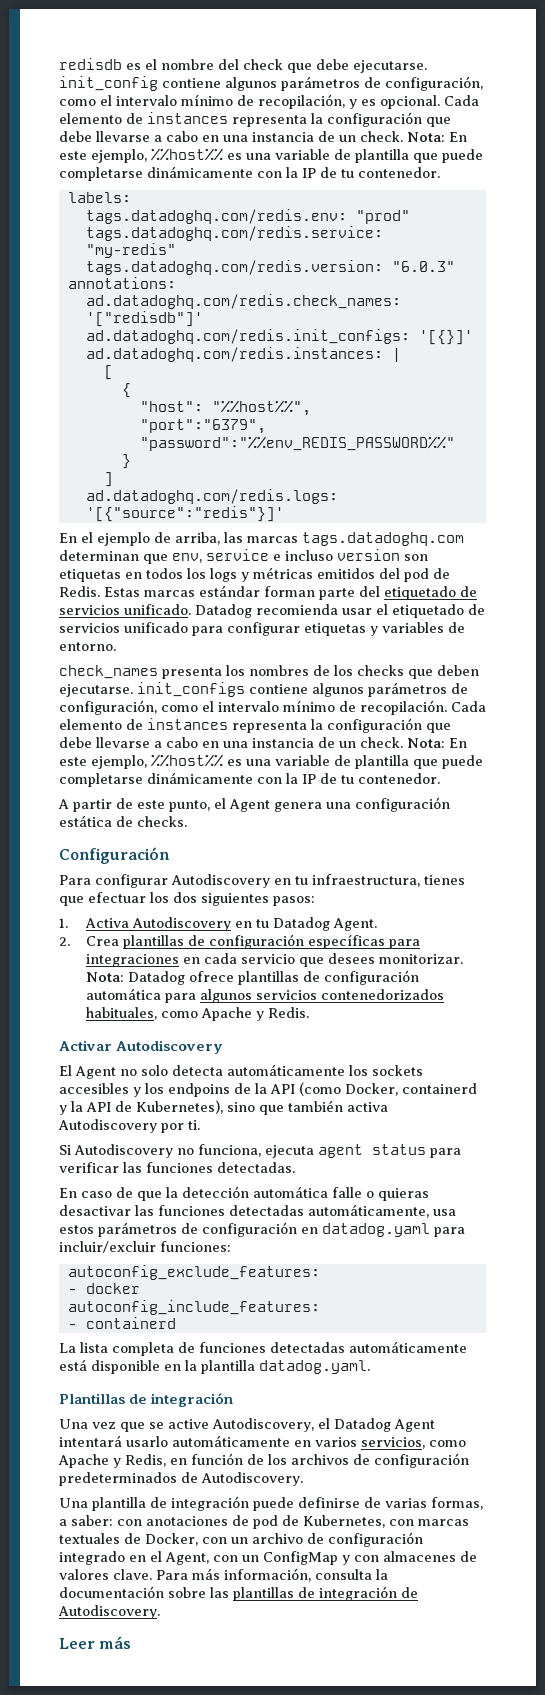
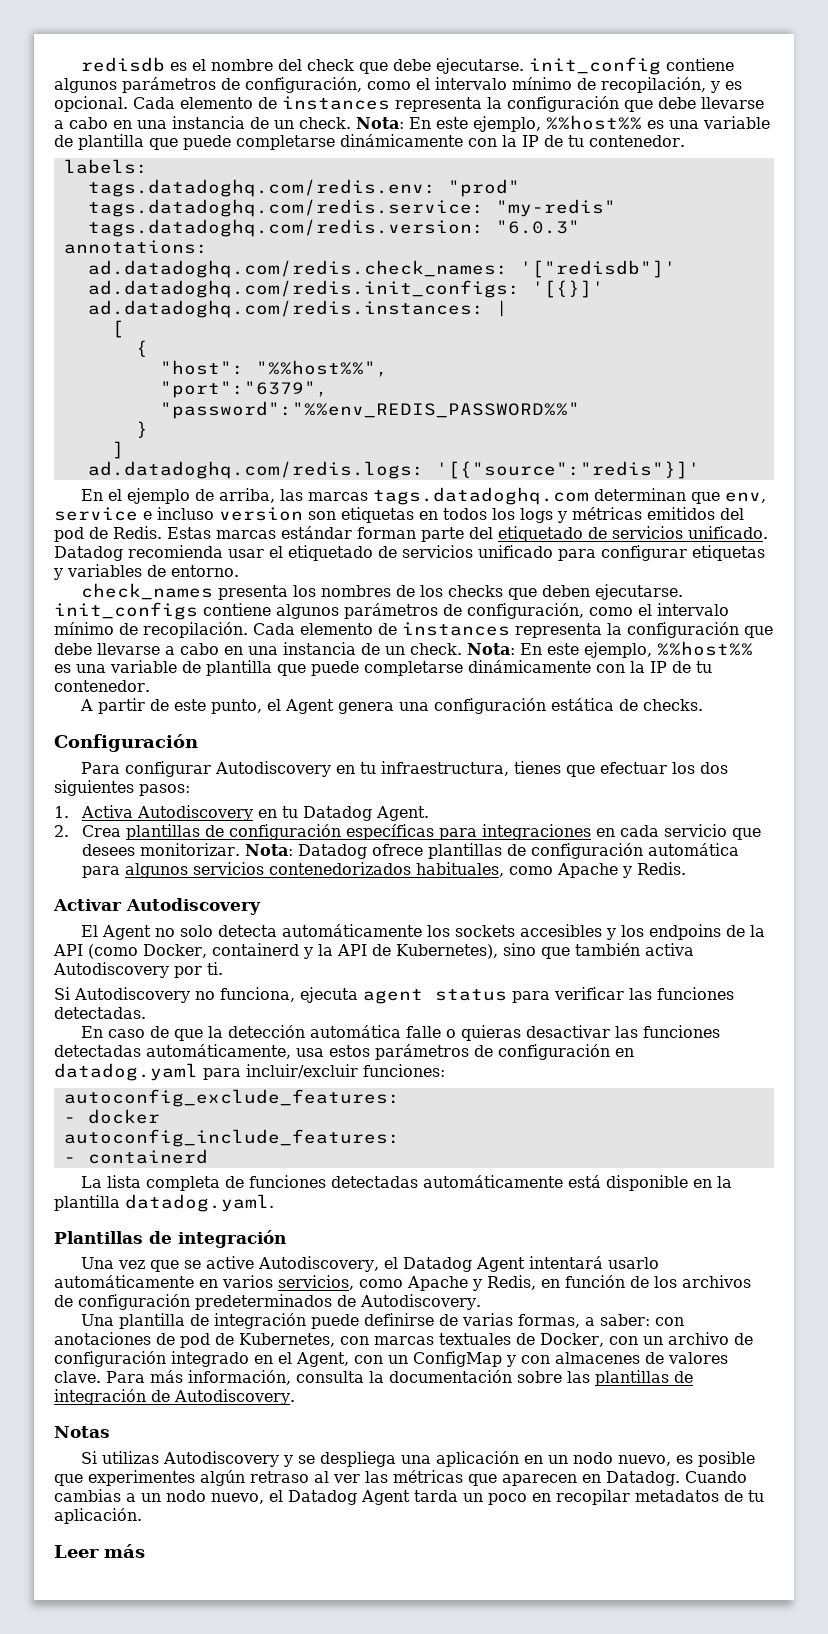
+ Notas
+ Si utilizas Autodiscovery y se despliega una aplicación en un nodo nuevo, es posible que experimentes algún retraso al ver las métricas que aparecen en Datadog. Cuando cambias a un nodo nuevo, el Datadog Agent tarda un poco en recopilar metadatos de tu aplicación.

